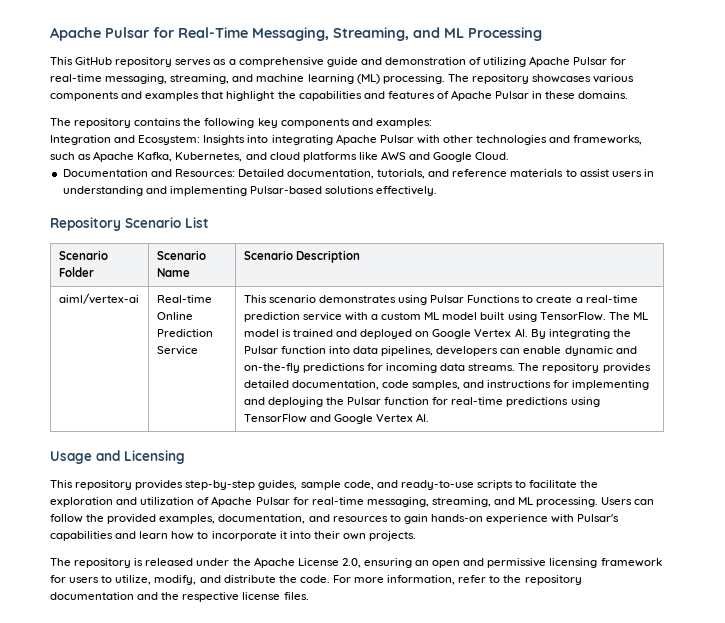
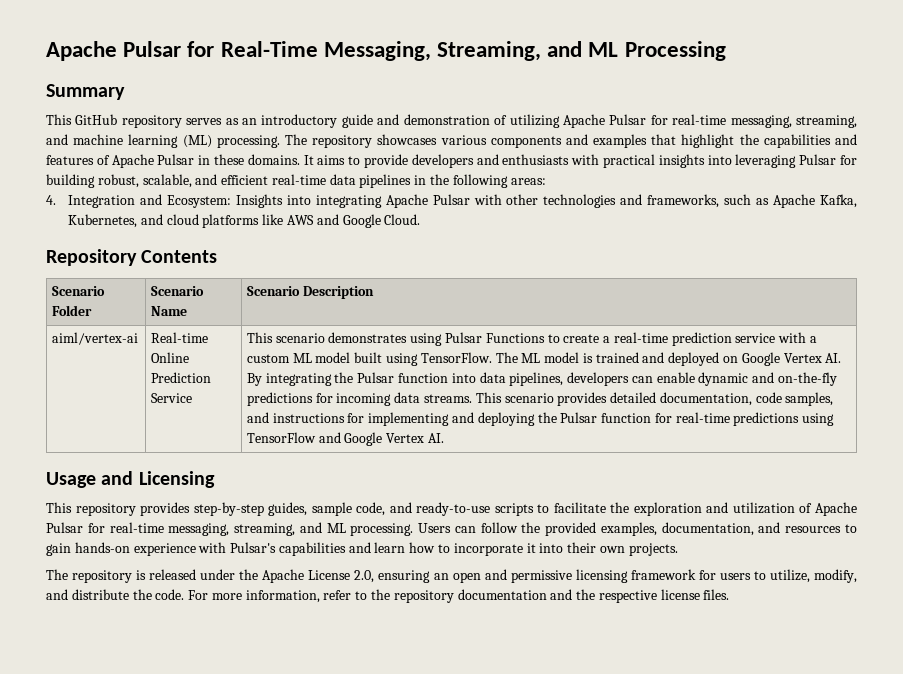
+ Summary
- This GitHub repository serves as a comprehensive guide and demonstration of utilizing Apache Pulsar for real-time messaging, streaming, and machine learning (ML) processing.
+ This GitHub repository serves as an introductory guide and demonstration of utilizing Apache Pulsar for real-time messaging, streaming, and machine learning (ML) processing.
- The repository showcases various components and examples that highlight the capabilities and features of Apache Pulsar in these domains.
- The repository contains the following key components and examples:
- Integration and Ecosystem: Insights into integrating Apache Pulsar with other technologies and frameworks, such as Apache Kafka, Kubernetes, and cloud platforms like AWS and Google Cloud.
+ The repository showcases various components and examples that highlight the capabilities and features of Apache Pulsar in these domains. It aims to provide developers and enthusiasts with practical insights into leveraging Pulsar for building robust, scalable, and efficient real-time data pipelines in the following areas:
+ 4. Integration and Ecosystem: Insights into integrating Apache Pulsar with other technologies and frameworks, such as Apache Kafka, Kubernetes, and cloud platforms like AWS and Google Cloud.
- Documentation and Resources: Detailed documentation, tutorials, and reference materials to assist users in understanding and implementing Pulsar-based solutions effectively.
- Repository Scenario List
+ Repository Contents
- The repository provides detailed documentation, code samples, and instructions for implementing and deploying the Pulsar function for real-time predictions using TensorFlow and Google Vertex AI.
+ This scenario provides detailed documentation, code samples, and instructions for implementing and deploying the Pulsar function for real-time predictions using TensorFlow and Google Vertex AI.

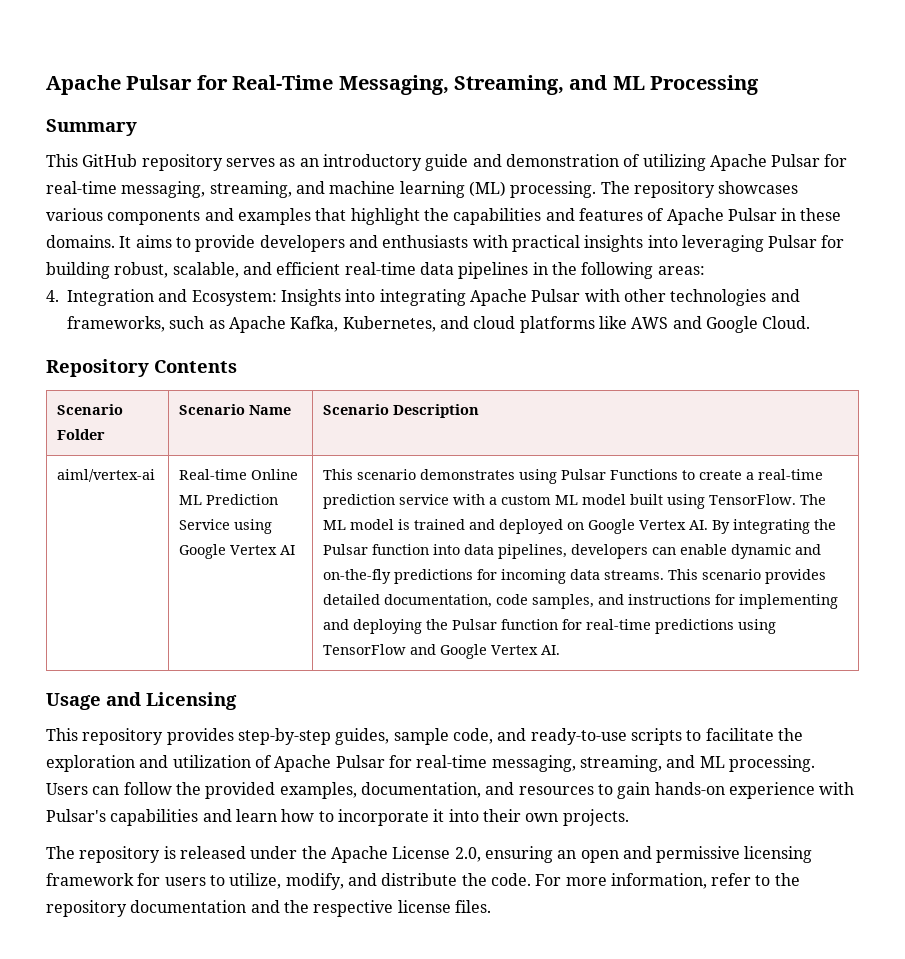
- Real-time Online Prediction Service
+ Real-time Online ML Prediction Service using Google Vertex AI

